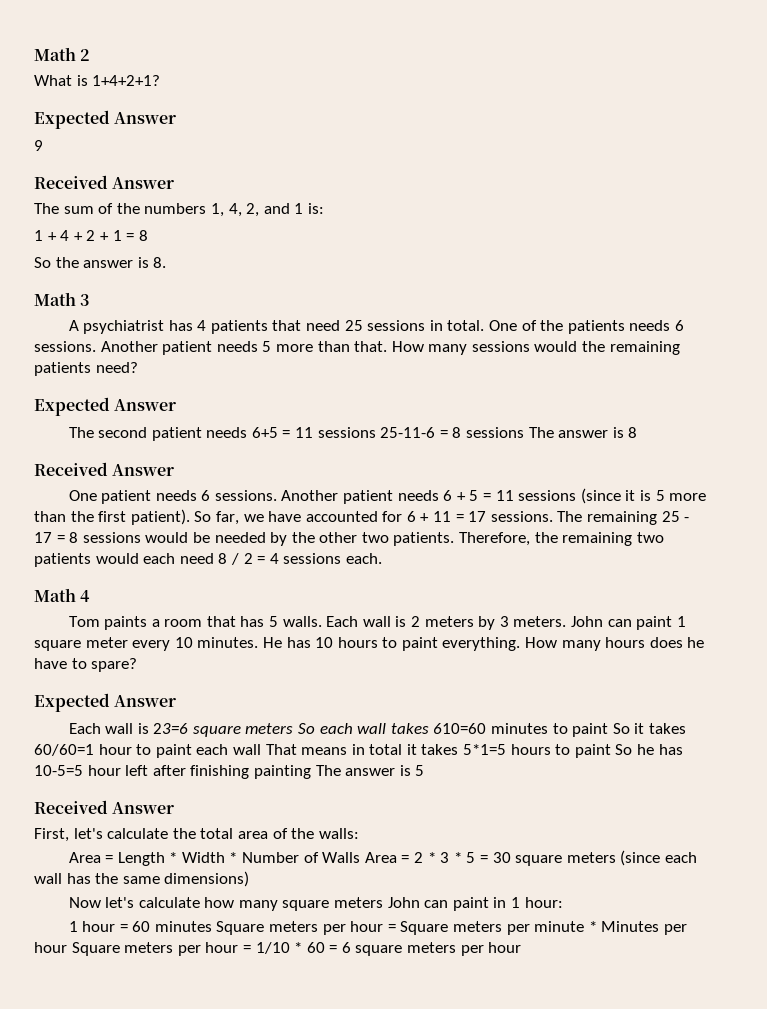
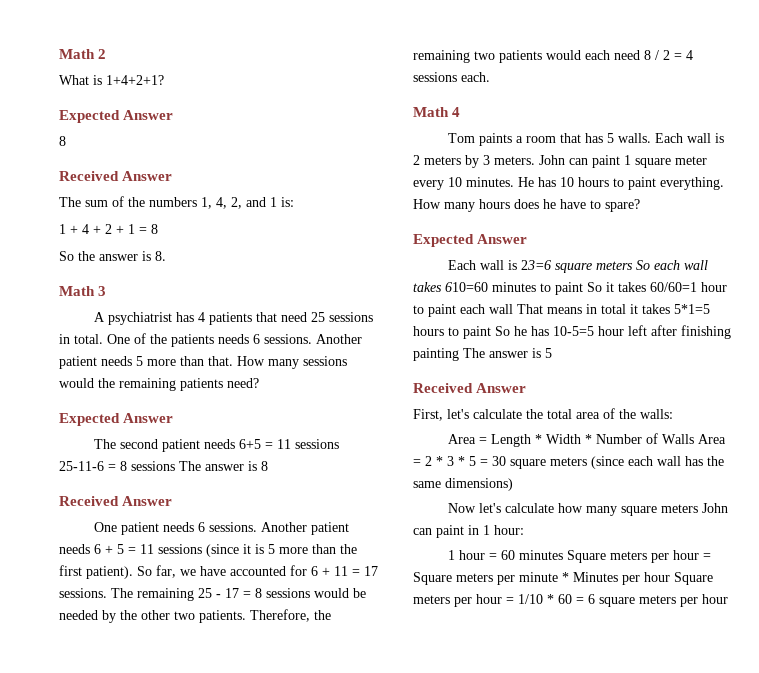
  What is 1+4+2+1?
  Expected Answer
- 9
+ 8

